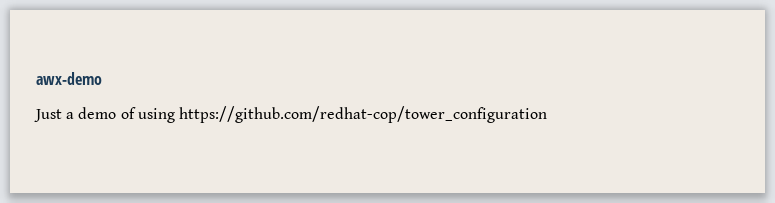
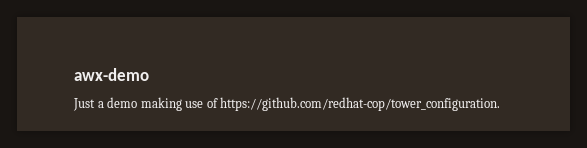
- Just a demo of using https://github.com/redhat-cop/tower_configuration
+ Just a demo making use of https://github.com/redhat-cop/tower_configuration.

